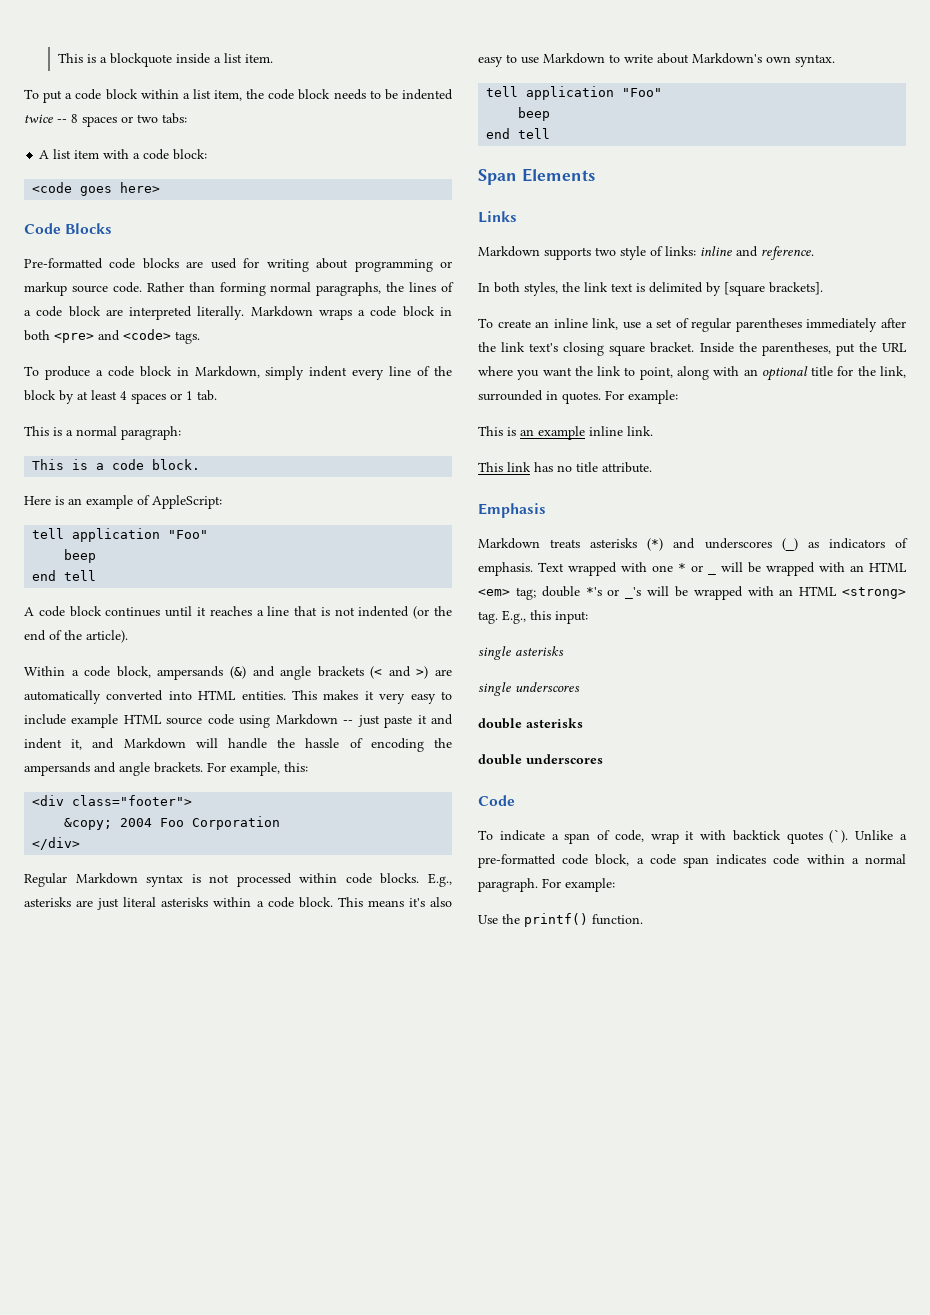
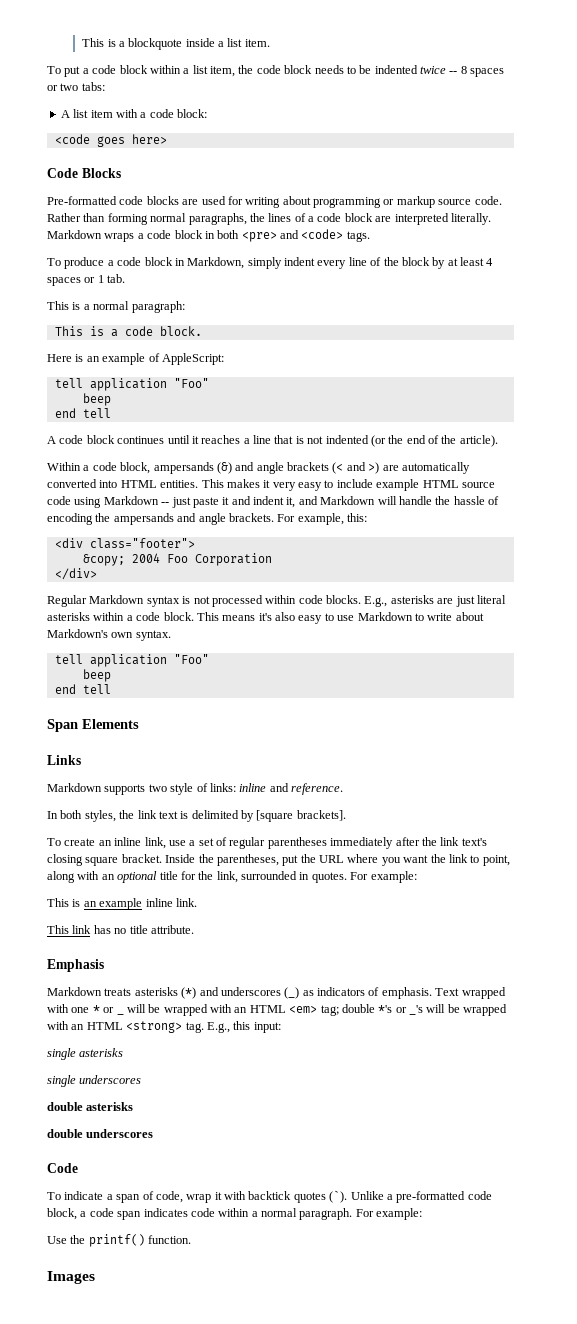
+ Images

